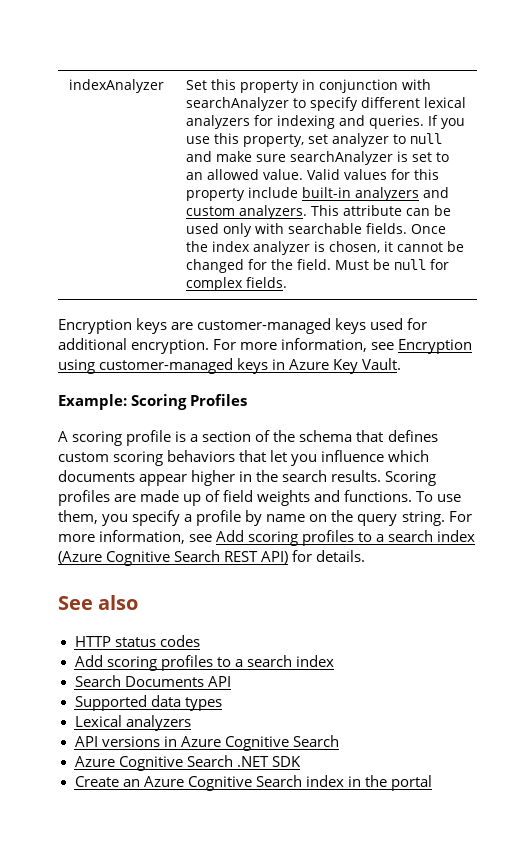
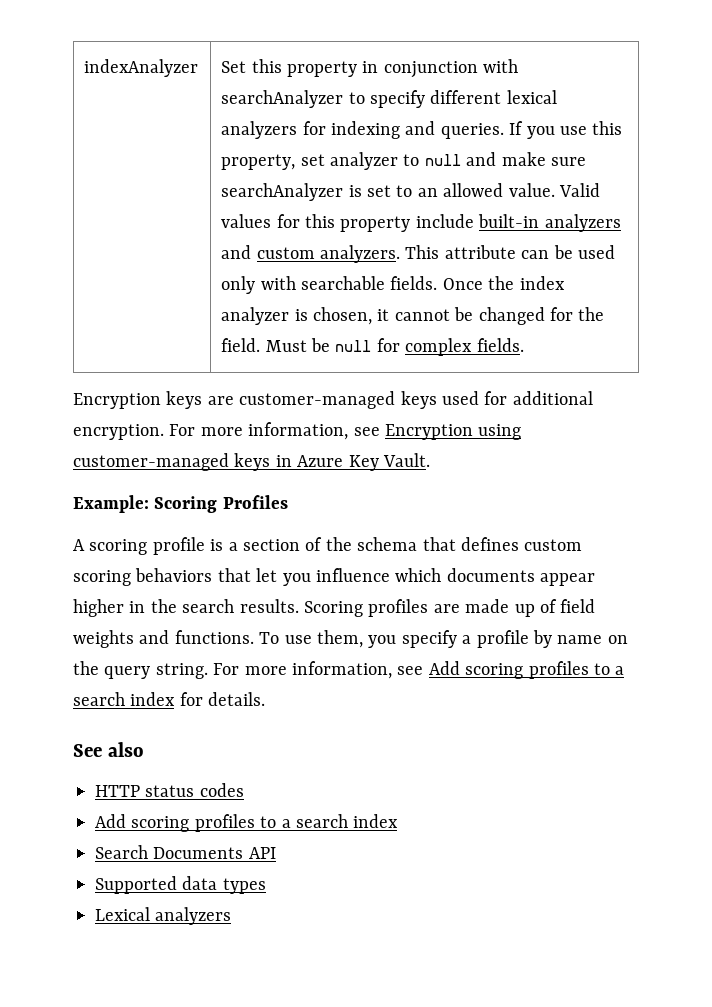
- For more information, see Add scoring profiles to a search index (Azure Cognitive Search REST API) for details.
+ For more information, see Add scoring profiles to a search index for details.
- API versions in Azure Cognitive Search
- Azure Cognitive Search .NET SDK
- Create an Azure Cognitive Search index in the portal

